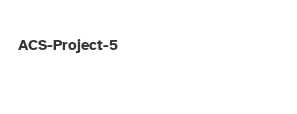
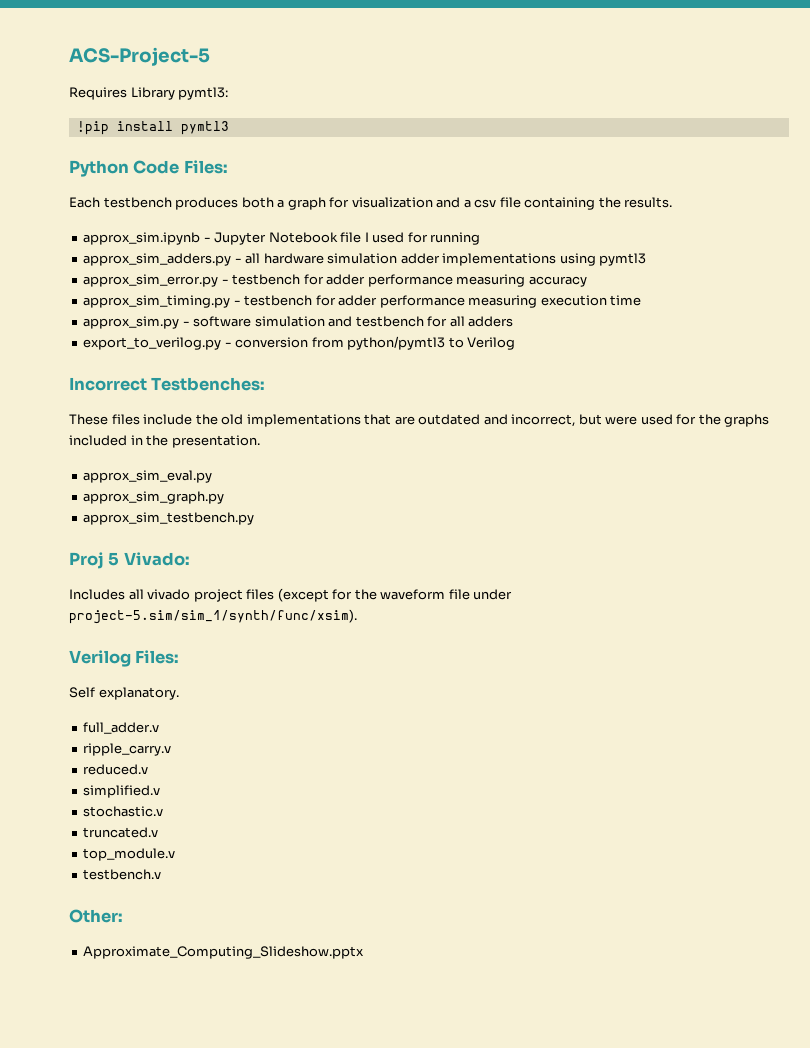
+ Requires Library pymtl3:
+ !pip install pymtl3
+ Python Code Files:
+ Each testbench produces both a graph for visualization and a csv file containing the results.
+ approx_sim.ipynb - Jupyter Notebook file I used for running
+ approx_sim_adders.py - all hardware simulation adder implementations using pymtl3
+ approx_sim_error.py - testbench for adder performance measuring accuracy
+ approx_sim_timing.py - testbench for adder performance measuring execution time
+ approx_sim.py - software simulation and testbench for all adders
+ export_to_verilog.py - conversion from python/pymtl3 to Verilog
+ Incorrect Testbenches:
+ These files include the old implementations that are outdated and incorrect, but were used for the graphs included in the presentation.
+ approx_sim_eval.py
+ approx_sim_graph.py
+ approx_sim_testbench.py
+ Proj 5 Vivado:
+ Includes all vivado project files (except for the waveform file under project-5.sim/sim_1/synth/func/xsim).
+ Verilog Files:
+ Self explanatory.
+ full_adder.v
+ ripple_carry.v
+ reduced.v
+ simplified.v
+ stochastic.v
+ truncated.v
+ top_module.v
+ testbench.v
+ Other:
+ Approximate_Computing_Slideshow.pptx

